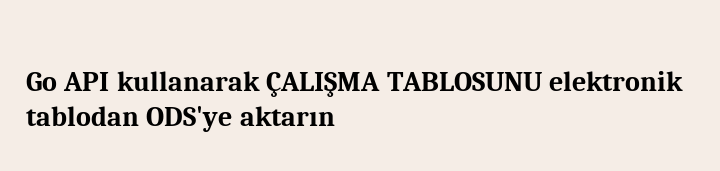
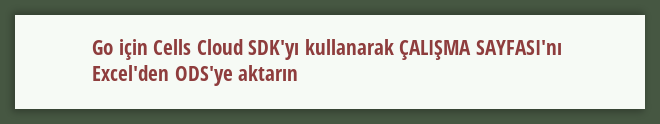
- Go API kullanarak ÇALIŞMA TABLOSUNU elektronik tablodan ODS'ye aktarın
+ Go için Cells Cloud SDK'yı kullanarak ÇALIŞMA SAYFASI'nı Excel'den ODS'ye aktarın

